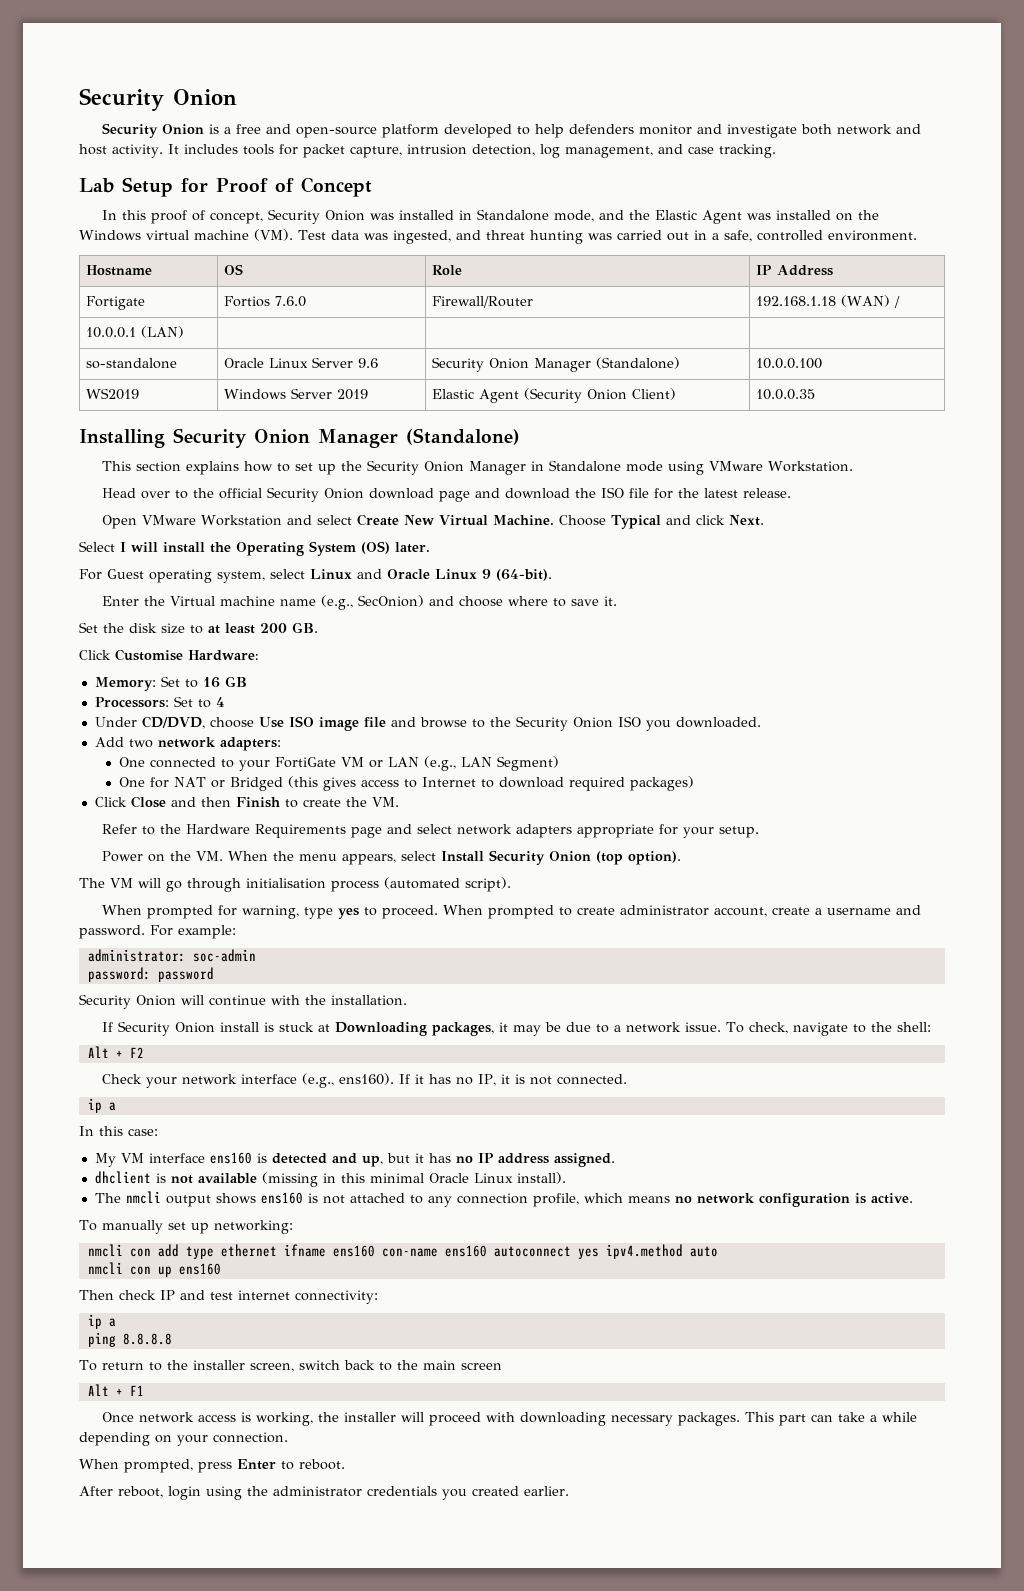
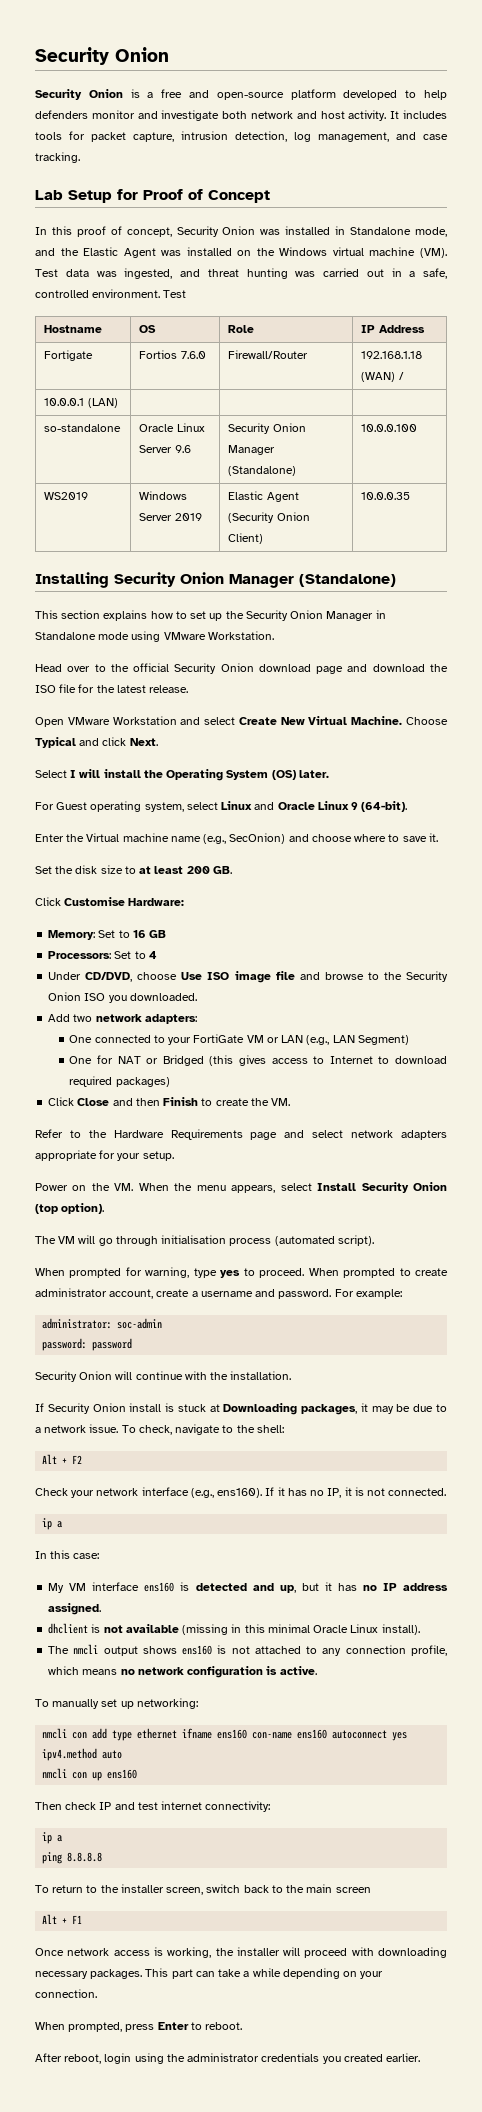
- In this proof of concept, Security Onion was installed in Standalone mode, and the Elastic Agent was installed on the Windows virtual machine (VM). Test data was ingested, and threat hunting was carried out in a safe, controlled environment.
+ In this proof of concept, Security Onion was installed in Standalone mode, and the Elastic Agent was installed on the Windows virtual machine (VM). Test data was ingested, and threat hunting was carried out in a safe, controlled environment. Test

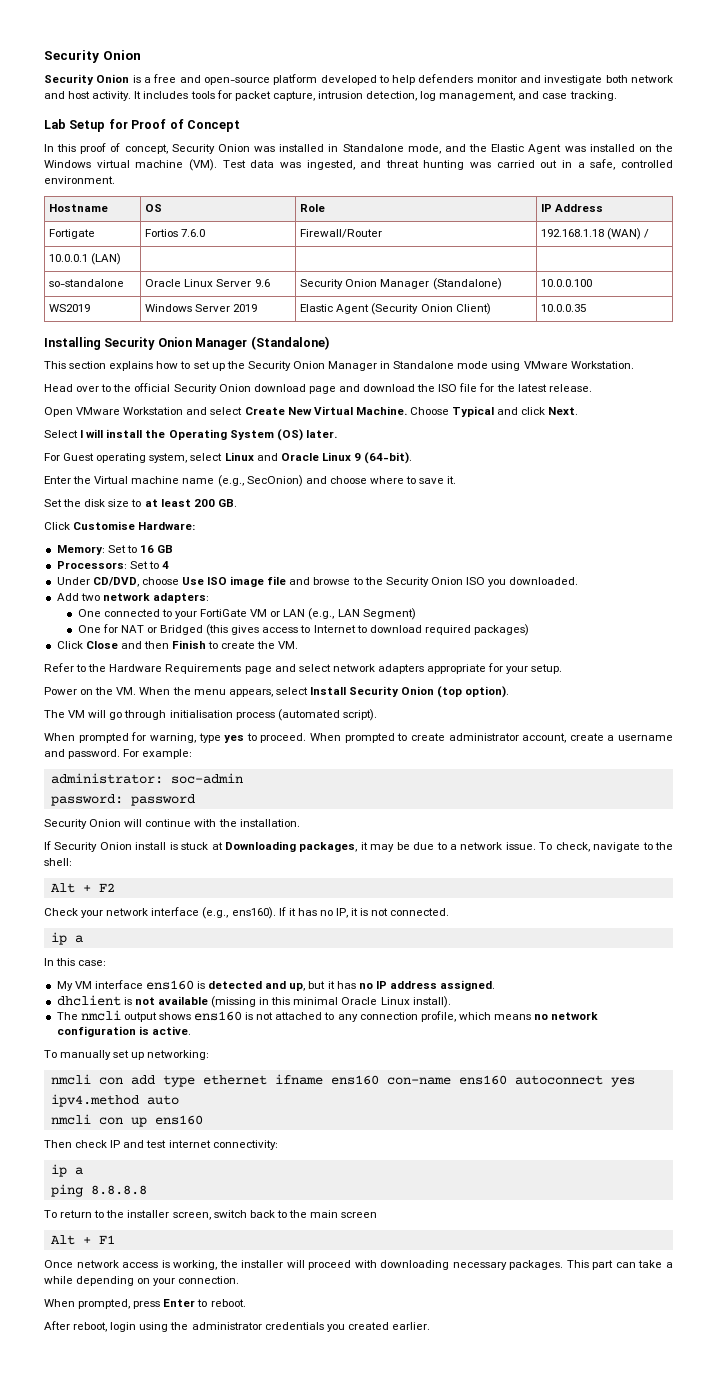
- In this proof of concept, Security Onion was installed in Standalone mode, and the Elastic Agent was installed on the Windows virtual machine (VM). Test data was ingested, and threat hunting was carried out in a safe, controlled environment. Test
+ In this proof of concept, Security Onion was installed in Standalone mode, and the Elastic Agent was installed on the Windows virtual machine (VM). Test data was ingested, and threat hunting was carried out in a safe, controlled environment.

